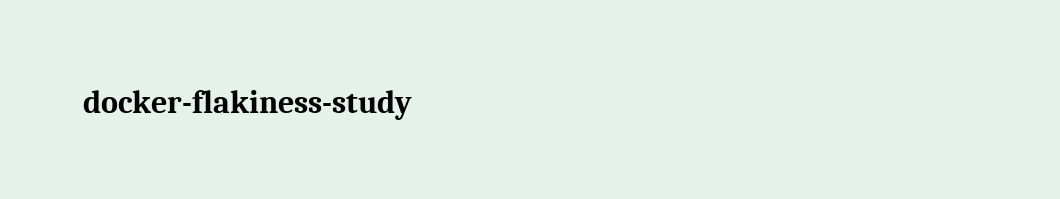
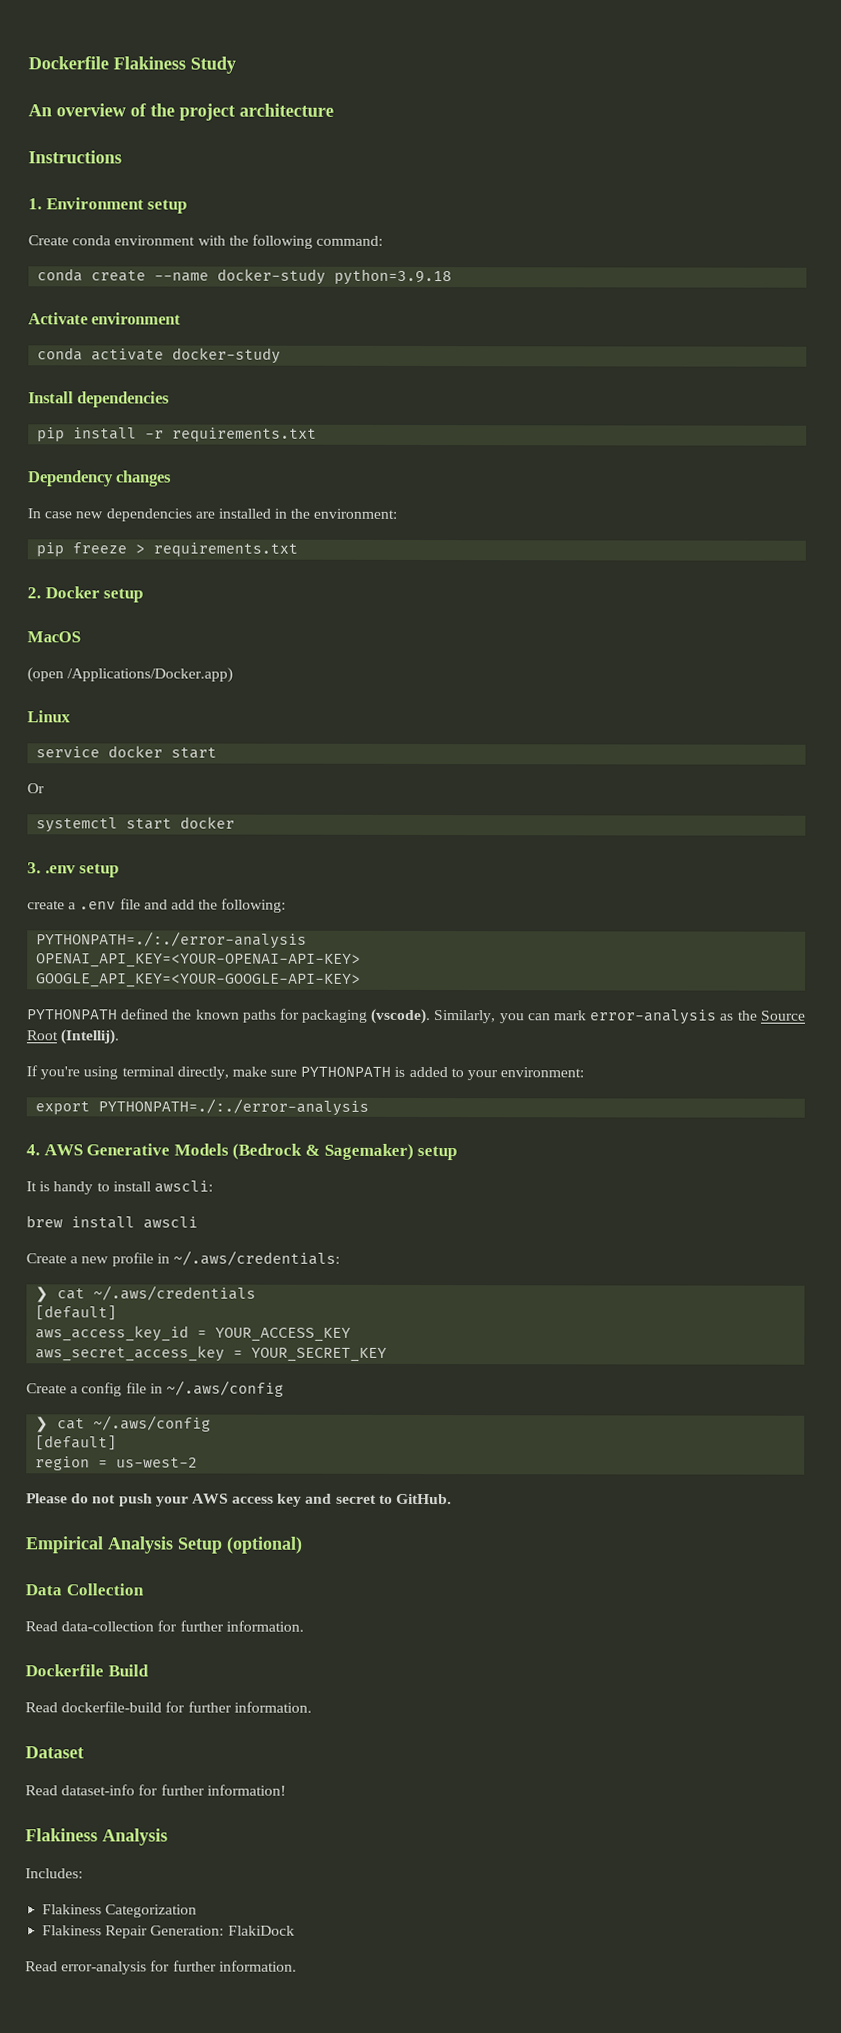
- docker-flakiness-study
+ Dockerfile Flakiness Study
+ An overview of the project architecture
+ Instructions
+ 1. Environment setup
+ Create conda environment with the following command:
+ conda create --name docker-study python=3.9.18
+ Activate environment
+ conda activate docker-study
+ Install dependencies
+ pip install -r requirements.txt
+ Dependency changes
+ In case new dependencies are installed in the environment:
+ pip freeze > requirements.txt
+ 2. Docker setup
+ MacOS
+ (open /Applications/Docker.app)
+ Linux
+ service docker start
+ Or
+ systemctl start docker
+ 3. .env setup
+ create a .env file and add the following:
+ PYTHONPATH=./:./error-analysis
+ OPENAI_API_KEY=<YOUR-OPENAI-API-KEY>
+ GOOGLE_API_KEY=<YOUR-GOOGLE-API-KEY>
+ PYTHONPATH defined the known paths for packaging (vscode). Similarly, you can mark error-analysis as the Source Root (Intellij).
+ If you're using terminal directly, make sure PYTHONPATH is added to your environment:
+ export PYTHONPATH=./:./error-analysis
+ 4. AWS Generative Models (Bedrock & Sagemaker) setup
+ It is handy to install awscli:
+ brew install awscli
+ Create a new profile in ~/.aws/credentials:
+ ❯ cat ~/.aws/credentials
+ [default]
+ aws_access_key_id = YOUR_ACCESS_KEY
+ aws_secret_access_key = YOUR_SECRET_KEY
+ Create a config file in ~/.aws/config
+ ❯ cat ~/.aws/config
+ [default]
+ region = us-west-2
+ Please do not push your AWS access key and secret to GitHub.
+ Empirical Analysis Setup (optional)
+ Data Collection
+ Read data-collection for further information.
+ Dockerfile Build
+ Read dockerfile-build for further information.
+ Dataset
+ Read dataset-info for further information!
+ Flakiness Analysis
+ Includes:
+ Flakiness Categorization
+ Flakiness Repair Generation: FlakiDock
+ Read error-analysis for further information.

